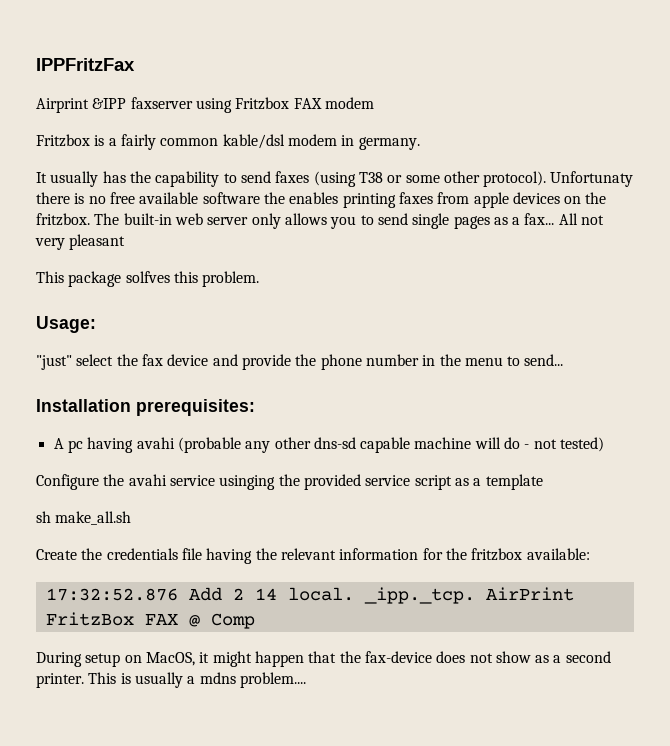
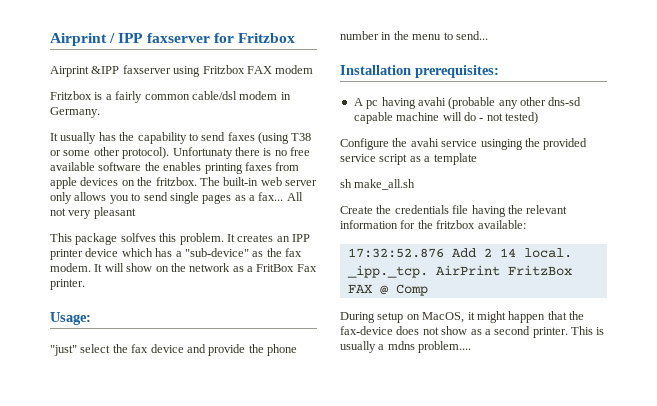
- IPPFritzFax
+ Airprint / IPP faxserver for Fritzbox
- Fritzbox is a fairly common kable/dsl modem in germany.
+ Fritzbox is a fairly common cable/dsl modem in Germany.
+ It creates an IPP printer device which has a "sub-device" as the fax modem. It will show on the network as a FritBox Fax printer.

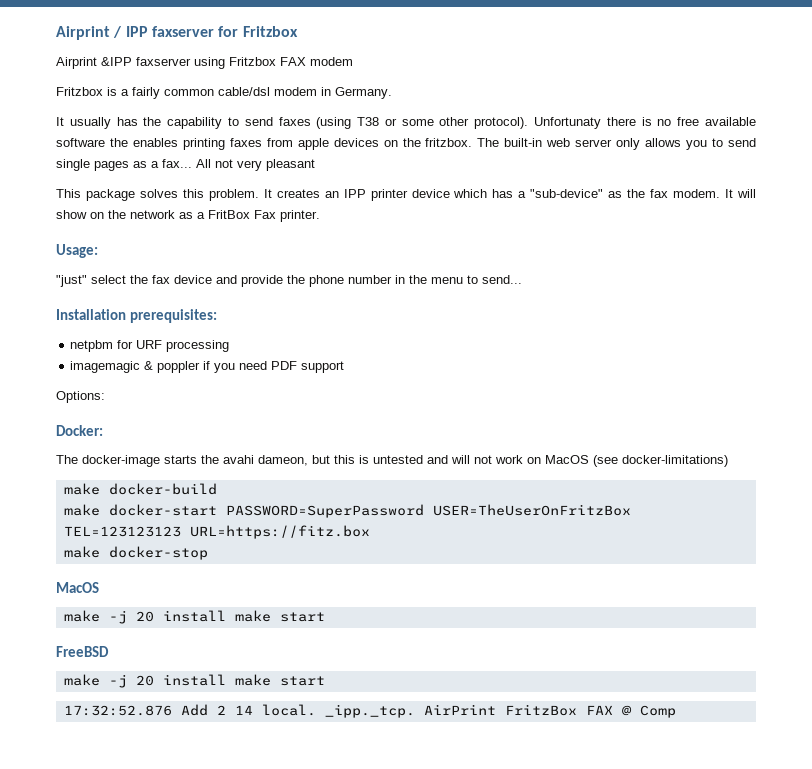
- This package solfves this problem.
+ This package solves this problem.
- A pc having avahi (probable any other dns-sd capable machine will do - not tested)
- Configure the avahi service usinging the provided service script as a template
- sh make_all.sh
- Create the credentials file having the relevant information for the fritzbox available:
+ netpbm for URF processing
+ imagemagic & poppler if you need PDF support
+ Options:
+ Docker:
+ The docker-image starts the avahi dameon, but this is untested and will not work on MacOS (see docker-limitations)
+ make docker-build
+ make docker-start PASSWORD=SuperPassword USER=TheUserOnFritzBox TEL=123123123 URL=https://fitz.box
+ make docker-stop
+ MacOS
+ make -j 20 install make start
+ FreeBSD
+ make -j 20 install make start
- During setup on MacOS, it might happen that the fax-device does not show as a second printer. This is usually a mdns problem....

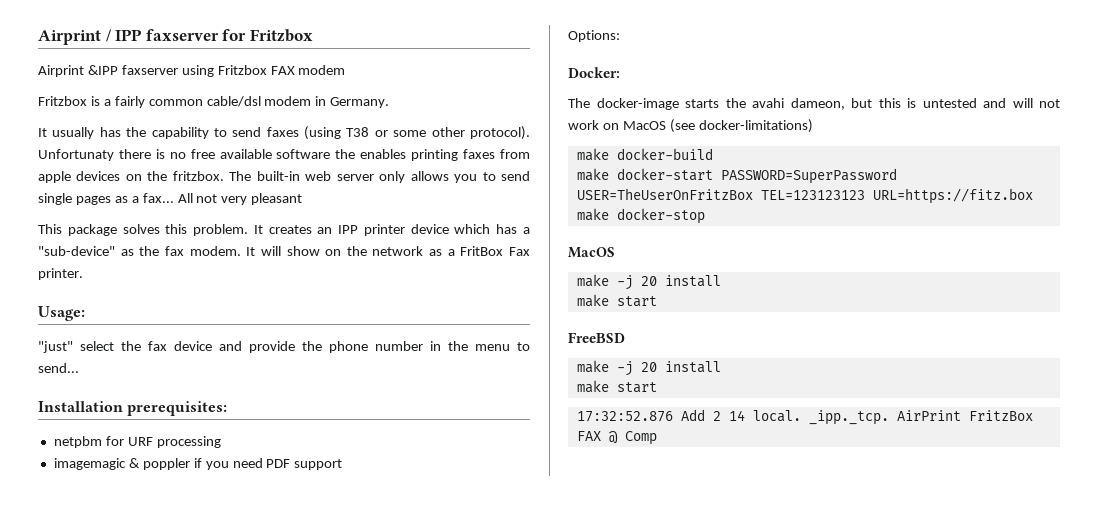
  make docker-stop
  MacOS
- make -j 20 install make start
+ make -j 20 install
+ make start
  FreeBSD
- make -j 20 install make start
+ make -j 20 install
+ make start

